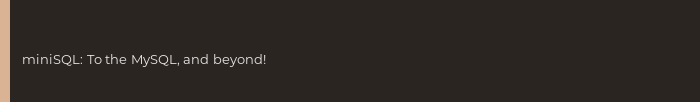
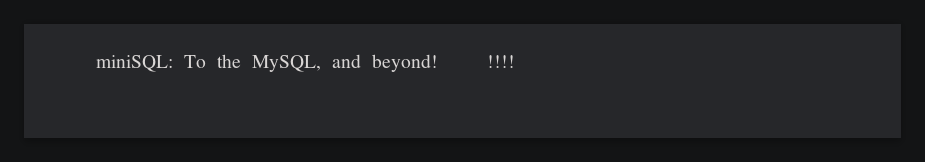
+ !!!!

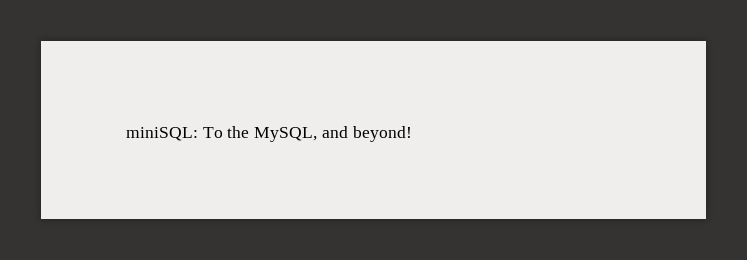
- !!!!

